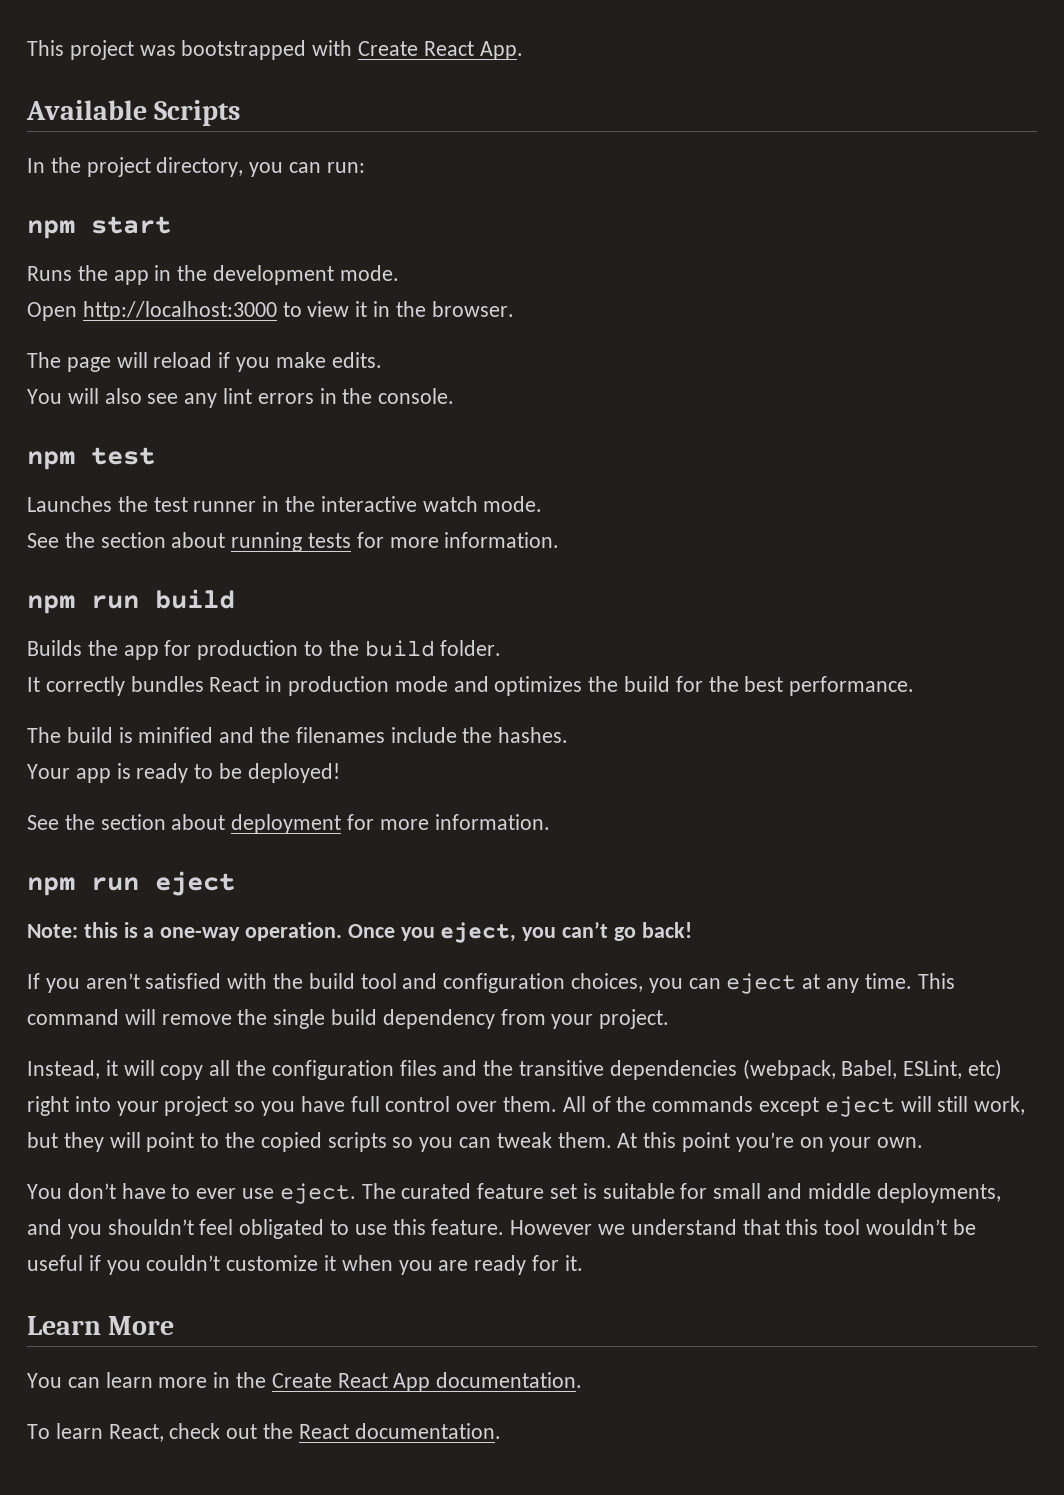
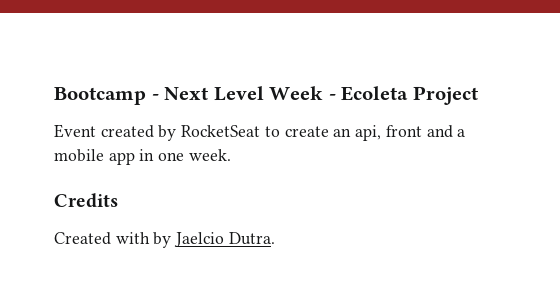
- This project was bootstrapped with Create React App.
- Available Scripts
- In the project directory, you can run:
- npm start
- Runs the app in the development mode.
- Open http://localhost:3000 to view it in the browser.
- The page will reload if you make edits.
- You will also see any lint errors in the console.
- npm test
- Launches the test runner in the interactive watch mode.
- See the section about running tests for more information.
- npm run build
- Builds the app for production to the build folder.
- It correctly bundles React in production mode and optimizes the build for the best performance.
- The build is minified and the filenames include the hashes.
- Your app is ready to be deployed!
- See the section about deployment for more information.
- npm run eject
- Note: this is a one-way operation. Once you eject, you can’t go back!
- If you aren’t satisfied with the build tool and configuration choices, you can eject at any time. This command will remove the single build dependency from your project.
- Instead, it will copy all the configuration files and the transitive dependencies (webpack, Babel, ESLint, etc) right into your project so you have full control over them. All of the commands except eject will still work, but they will point to the copied scripts so you can tweak them. At this point you’re on your own.
- You don’t have to ever use eject. The curated feature set is suitable for small and middle deployments, and you shouldn’t feel obligated to use this feature. However we understand that this tool wouldn’t be useful if you couldn’t customize it when you are ready for it.
- Learn More
- You can learn more in the Create React App documentation.
- To learn React, check out the React documentation.
+ Bootcamp - Next Level Week - Ecoleta Project
+ Event created by RocketSeat to create an api, front and a mobile app in one week.
+ Credits
+ Created with by Jaelcio Dutra.

